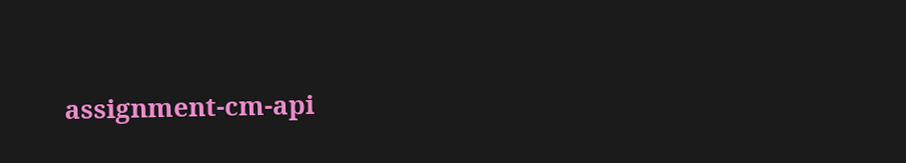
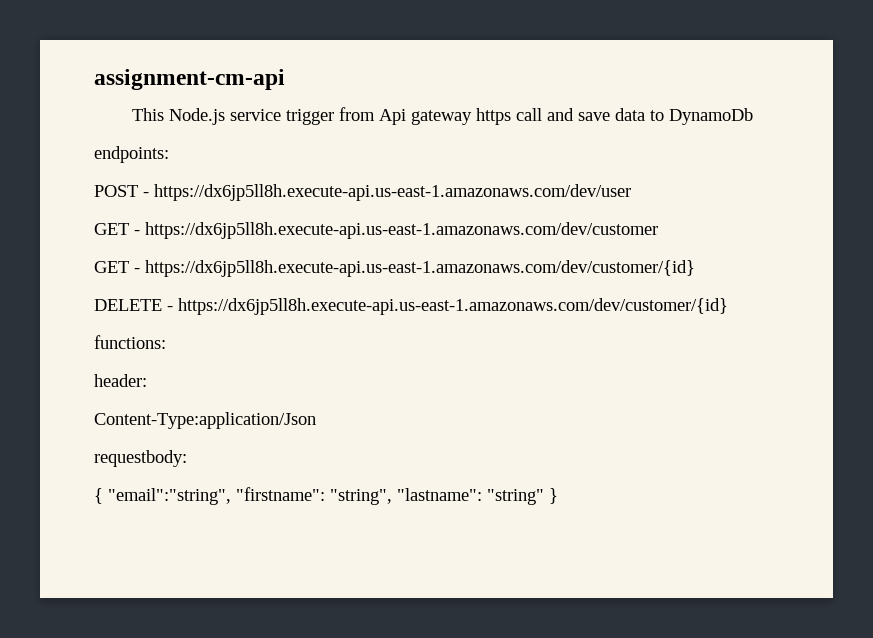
+ This Node.js service trigger from Api gateway https call and save data to DynamoDb
+ endpoints:
+ POST - https://dx6jp5ll8h.execute-api.us-east-1.amazonaws.com/dev/user
+ GET - https://dx6jp5ll8h.execute-api.us-east-1.amazonaws.com/dev/customer
+ GET - https://dx6jp5ll8h.execute-api.us-east-1.amazonaws.com/dev/customer/{id}
+ DELETE - https://dx6jp5ll8h.execute-api.us-east-1.amazonaws.com/dev/customer/{id}
+ functions:
+ header:
+ Content-Type:application/Json
+ requestbody:
+ { "email":"string", "firstname": "string", "lastname": "string" }

